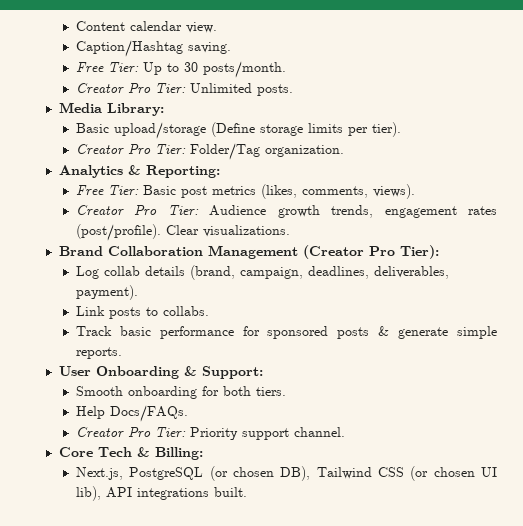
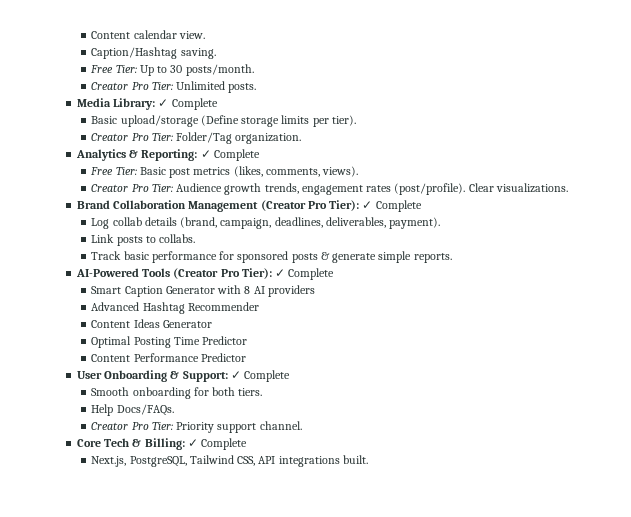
- Media Library:
+ Media Library: ✓ Complete
- Analytics & Reporting:
+ Analytics & Reporting: ✓ Complete
- Brand Collaboration Management (Creator Pro Tier):
+ Brand Collaboration Management (Creator Pro Tier): ✓ Complete
+ AI-Powered Tools (Creator Pro Tier): ✓ Complete
+ Smart Caption Generator with 8 AI providers
+ Advanced Hashtag Recommender
+ Content Ideas Generator
+ Optimal Posting Time Predictor
+ Content Performance Predictor
- User Onboarding & Support:
+ User Onboarding & Support: ✓ Complete
- Core Tech & Billing:
+ Core Tech & Billing: ✓ Complete
- Next.js, PostgreSQL (or chosen DB), Tailwind CSS (or chosen UI lib), API integrations built.
+ Next.js, PostgreSQL, Tailwind CSS, API integrations built.

